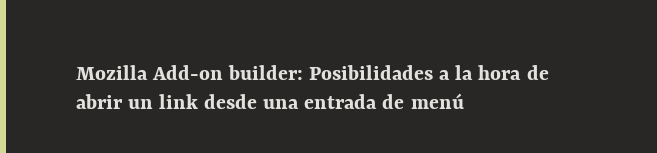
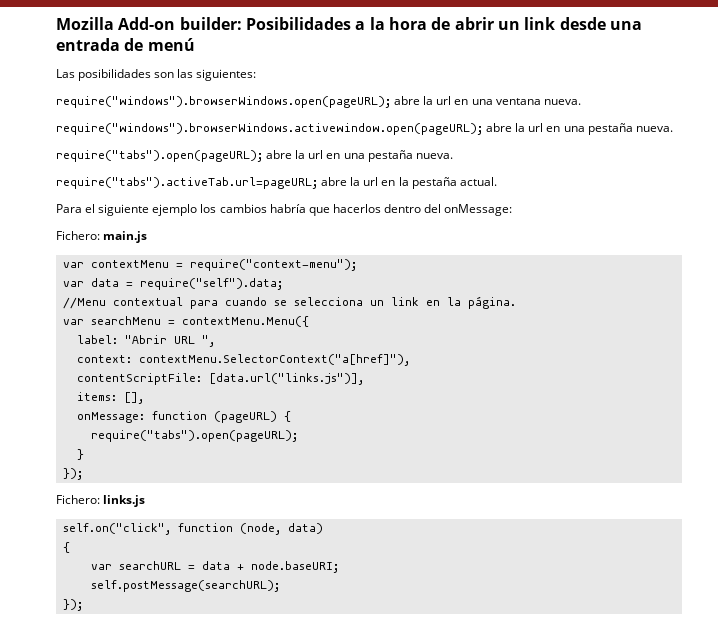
+ Las posibilidades son las siguientes:
+ require("windows").browserWindows.open(pageURL); abre la url en una ventana nueva.
+ require("windows").browserWindows.activewindow.open(pageURL); abre la url en una pestaña nueva.
+ require("tabs").open(pageURL); abre la url en una pestaña nueva.
+ require("tabs").activeTab.url=pageURL; abre la url en la pestaña actual.
+ Para el siguiente ejemplo los cambios habría que hacerlos dentro del onMessage:
+ Fichero: main.js
+ var contextMenu = require("context-menu");
+ var data = require("self").data;
+ //Menu contextual para cuando se selecciona un link en la página.
+ var searchMenu = contextMenu.Menu({
+ label: "Abrir URL ",
+ context: contextMenu.SelectorContext("a[href]"),
+ contentScriptFile: [data.url("links.js")],
+ items: [],
+ onMessage: function (pageURL) {
+ require("tabs").open(pageURL);
+ }
+ });
+ Fichero: links.js
+ self.on("click", function (node, data)
+ {
+ var searchURL = data + node.baseURI;
+ self.postMessage(searchURL);
+ });

